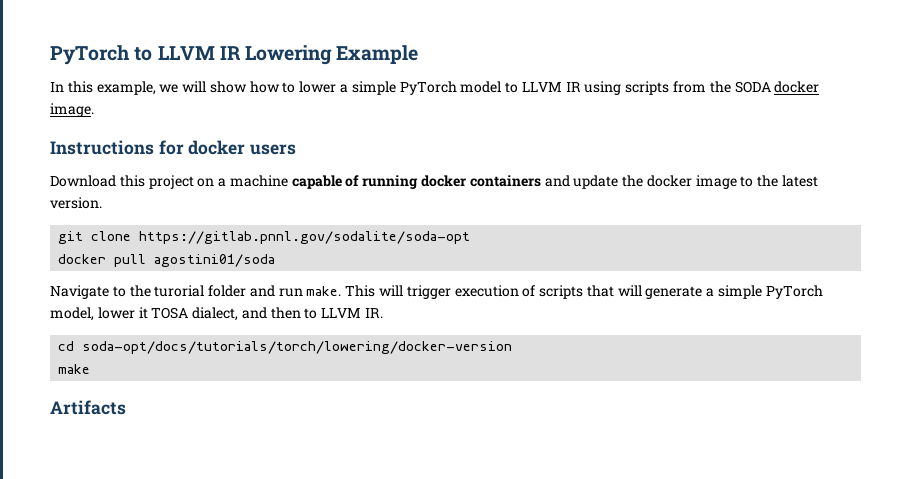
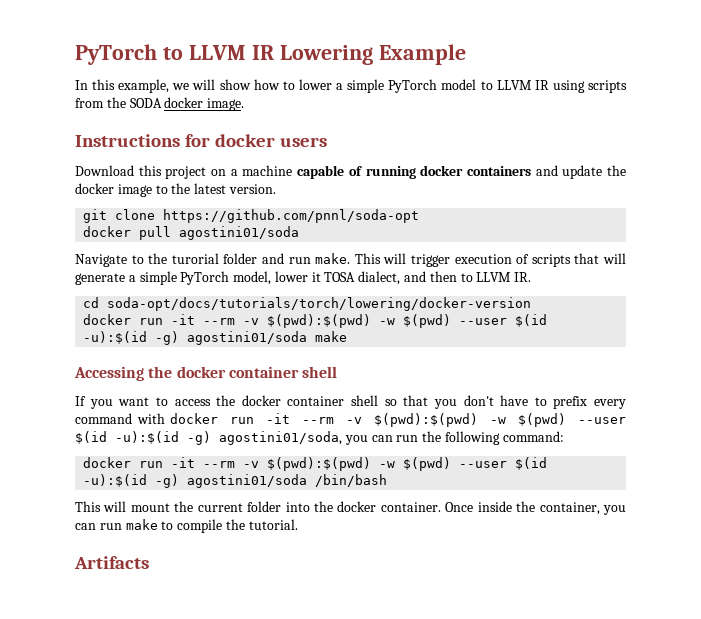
- git clone https://gitlab.pnnl.gov/sodalite/soda-opt
+ git clone https://github.com/pnnl/soda-opt
- make
+ docker run -it --rm -v $(pwd):$(pwd) -w $(pwd) --user $(id -u):$(id -g) agostini01/soda make
+ Accessing the docker container shell
+ If you want to access the docker container shell so that you don't have to prefix every command with docker run -it --rm -v $(pwd):$(pwd) -w $(pwd) --user $(id -u):$(id -g) agostini01/soda, you can run the following command:
+ docker run -it --rm -v $(pwd):$(pwd) -w $(pwd) --user $(id -u):$(id -g) agostini01/soda /bin/bash
+ This will mount the current folder into the docker container. Once inside the container, you can run make to compile the tutorial.

